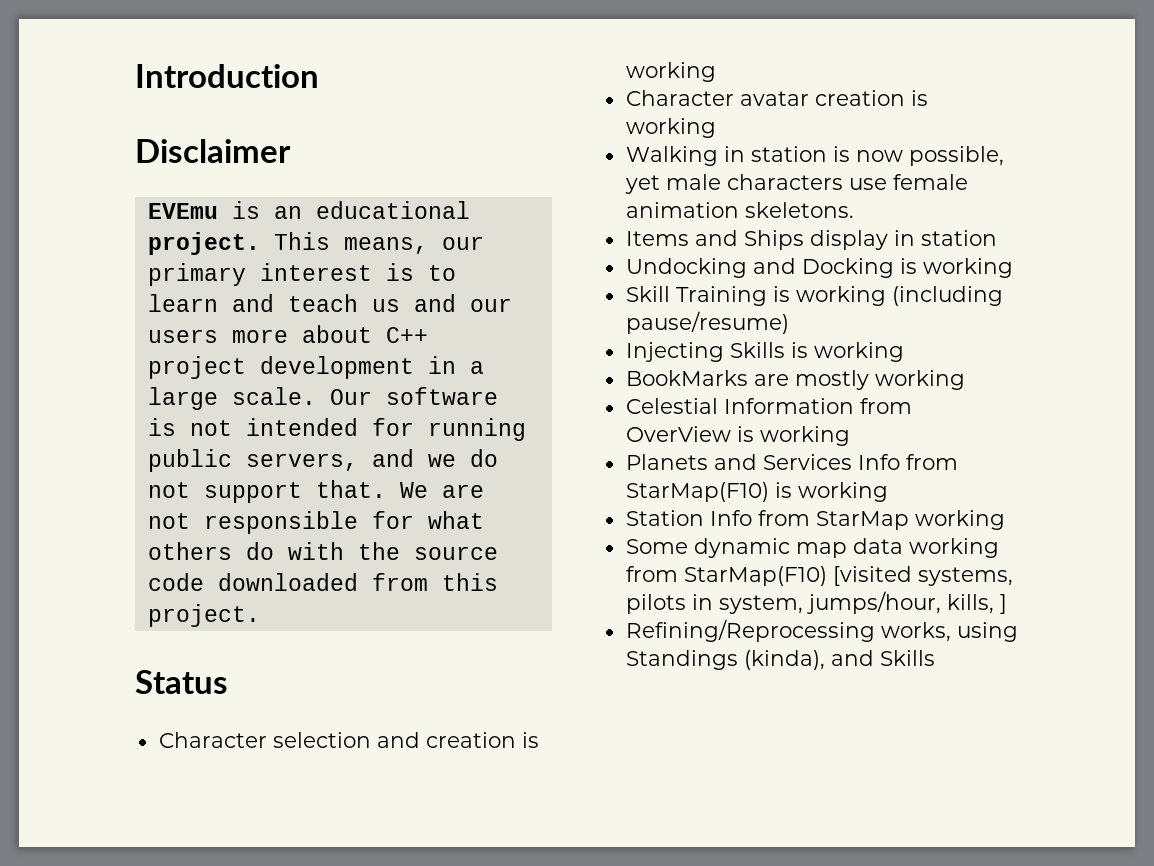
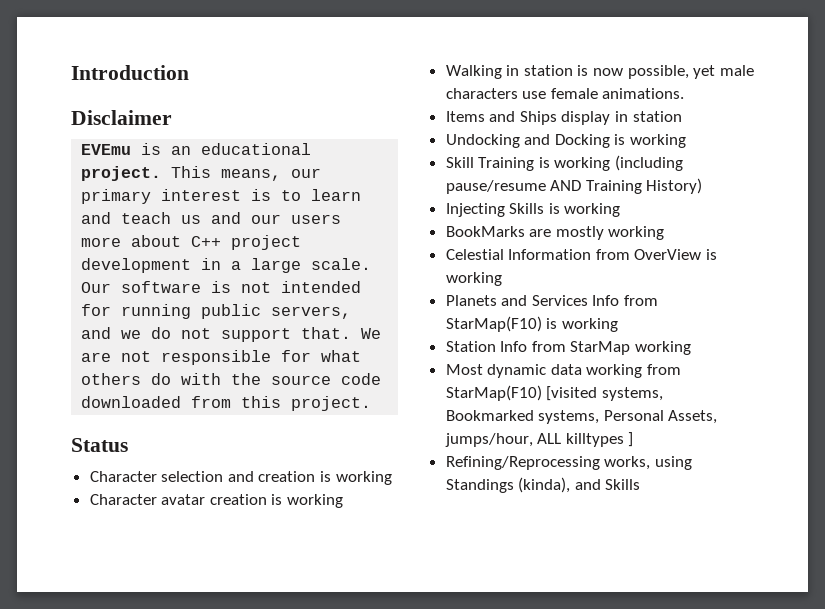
- Walking in station is now possible, yet male characters use female animation skeletons.
+ Walking in station is now possible, yet male characters use female animations.
- Skill Training is working (including pause/resume)
+ Skill Training is working (including pause/resume AND Training History)
- Some dynamic map data working from StarMap(F10) [visited systems, pilots in system, jumps/hour, kills, ]
+ Most dynamic data working from StarMap(F10) [visited systems, Bookmarked systems, Personal Assets, jumps/hour, ALL killtypes ]

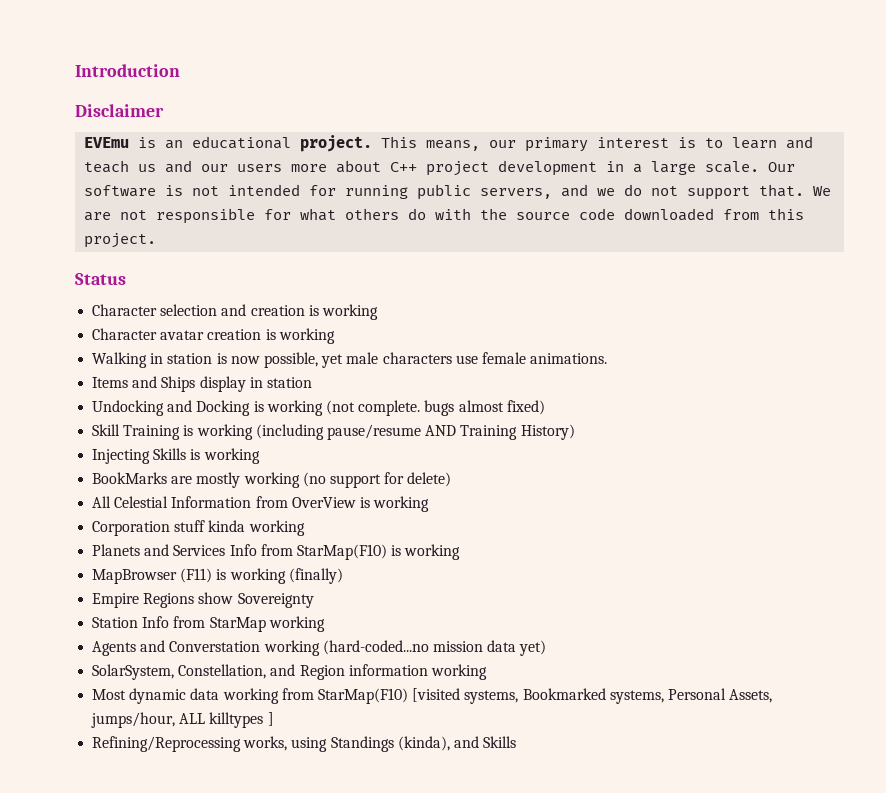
- Undocking and Docking is working
+ Undocking and Docking is working (not complete. bugs almost fixed)
- BookMarks are mostly working
- Celestial Information from OverView is working
+ BookMarks are mostly working (no support for delete)
+ All Celestial Information from OverView is working
+ Corporation stuff kinda working
+ MapBrowser (F11) is working (finally)
+ Empire Regions show Sovereignty
+ Agents and Converstation working (hard-coded...no mission data yet)
+ SolarSystem, Constellation, and Region information working

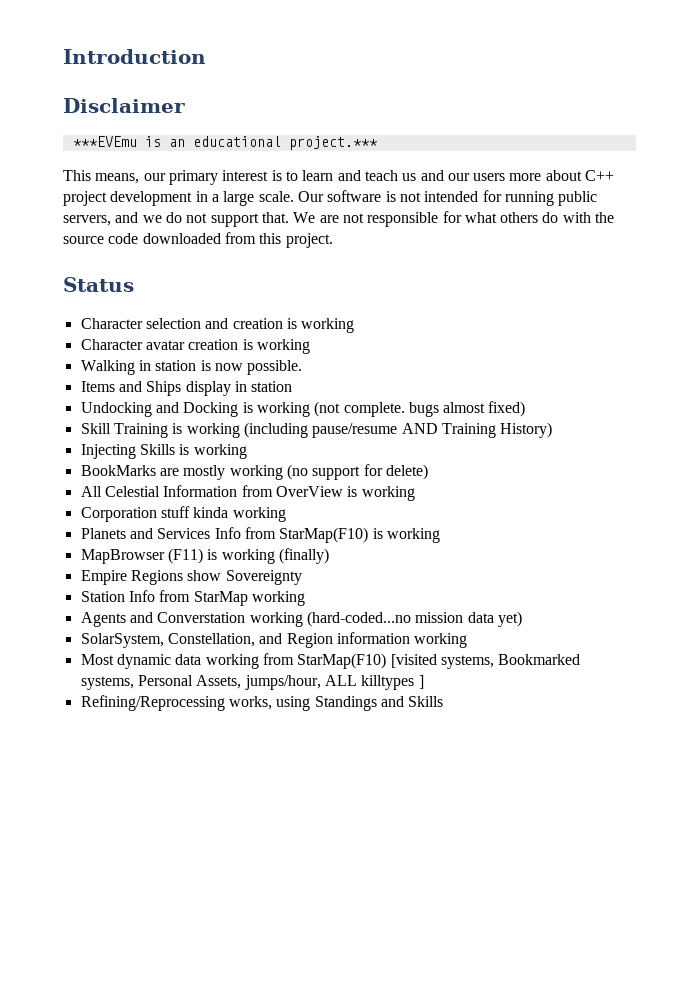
- EVEmu is an educational project. This means, our primary interest is to learn and teach us and our users more about C++ project development in a large scale.
+ ***EVEmu is an educational project.***
+ This means, our primary interest is to learn and teach us and our users more about C++ project development in a large scale.
- Walking in station is now possible, yet male characters use female animations.
+ Walking in station is now possible.
- Refining/Reprocessing works, using Standings (kinda), and Skills
+ Refining/Reprocessing works, using Standings and Skills

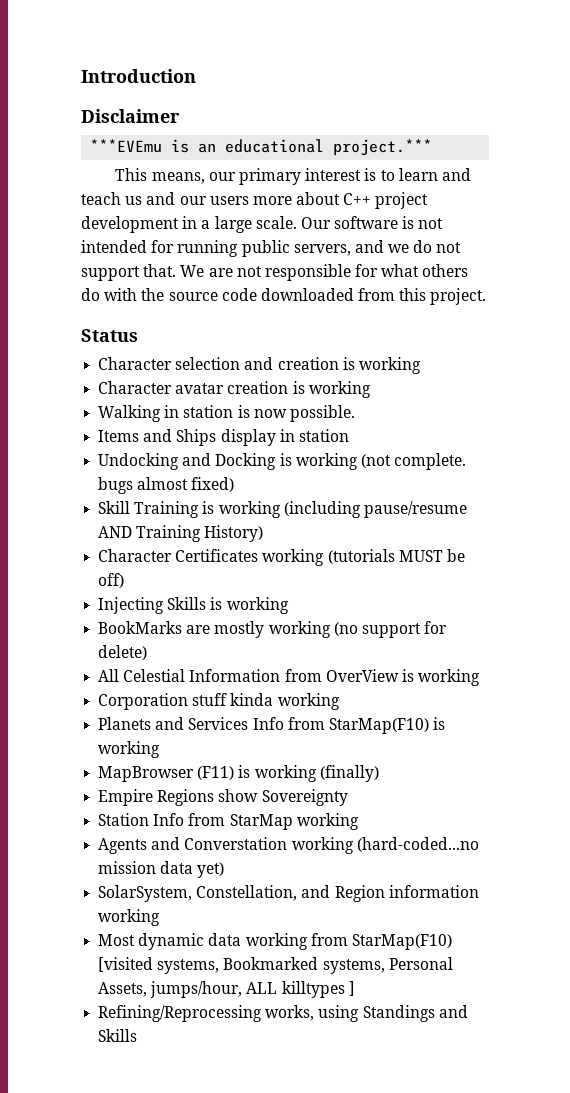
+ Character Certificates working (tutorials MUST be off)

